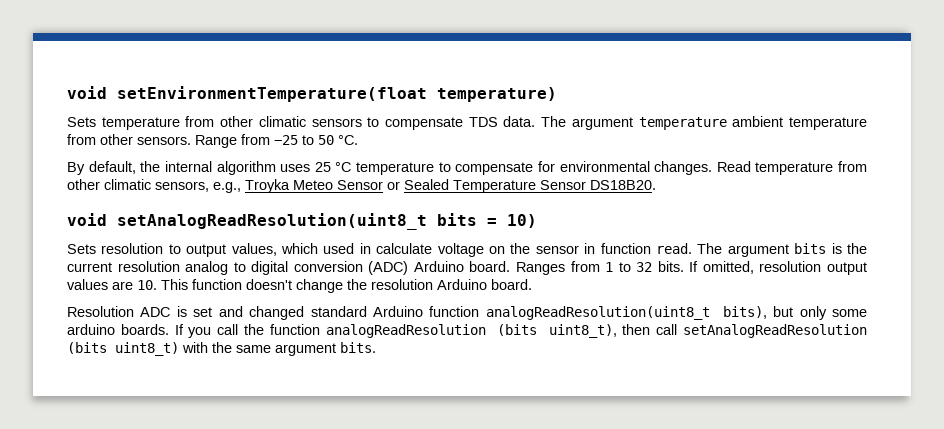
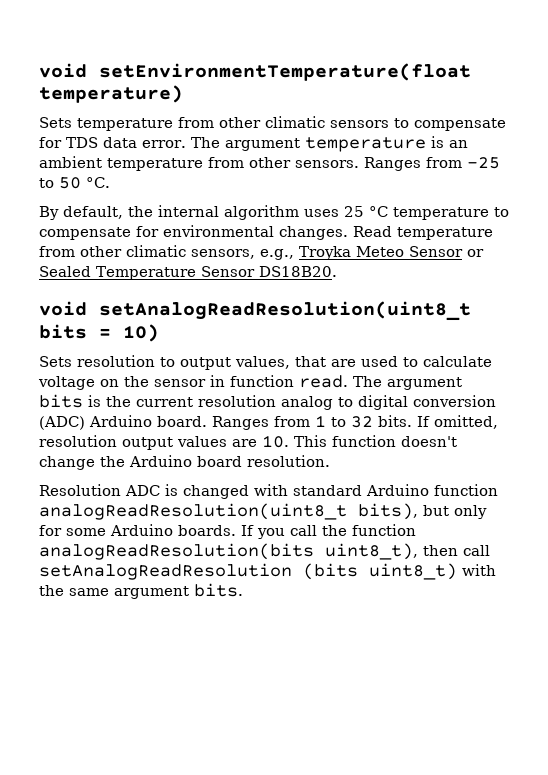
- Sets temperature from other climatic sensors to compensate TDS data.
+ Sets temperature from other climatic sensors to compensate for TDS data error.
- The argument temperature ambient temperature from other sensors.
+ The argument temperature is an ambient temperature from other sensors.
- Range from −25 to 50 °C.
+ Ranges from −25 to 50 °C.
- Sets resolution to output values, which used in calculate voltage on the sensor in function read.
+ Sets resolution to output values, that are used to calculate voltage on the sensor in function read.
- If omitted, resolution output values are 10. This function doesn't change the resolution Arduino board.
+ If omitted, resolution output values are 10. This function doesn't change the Arduino board resolution.
- Resolution ADC is set and changed standard Arduino function analogReadResolution(uint8_t bits), but only some arduino boards.
+ Resolution ADC is changed with standard Arduino function analogReadResolution(uint8_t bits), but only for some Arduino boards.
- If you call the function analogReadResolution (bits uint8_t), then call setAnalogReadResolution (bits uint8_t) with the same argument bits.
+ If you call the function analogReadResolution(bits uint8_t), then call setAnalogReadResolution (bits uint8_t) with the same argument bits.

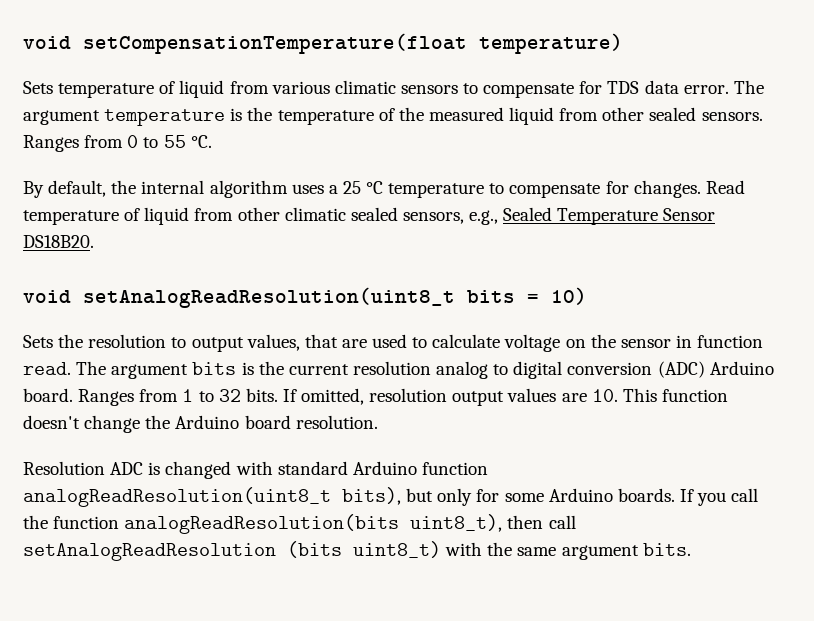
- void setEnvironmentTemperature(float temperature)
+ void setCompensationTemperature(float temperature)
- Sets temperature from other climatic sensors to compensate for TDS data error.
+ Sets temperature of liquid from various climatic sensors to compensate for TDS data error.
- The argument temperature is an ambient temperature from other sensors.
+ The argument temperature is the temperature of the measured liquid from other sealed sensors.
- Ranges from −25 to 50 °C.
+ Ranges from 0 to 55 °C.
- By default, the internal algorithm uses 25 °C temperature to compensate for environmental changes.
+ By default, the internal algorithm uses a 25 °C temperature to compensate for changes.
- Read temperature from other climatic sensors, e.g., Troyka Meteo Sensor or Sealed Temperature Sensor DS18B20.
+ Read temperature of liquid from other climatic sealed sensors, e.g., Sealed Temperature Sensor DS18B20.
- Sets resolution to output values, that are used to calculate voltage on the sensor in function read.
+ Sets the resolution to output values, that are used to calculate voltage on the sensor in function read.

